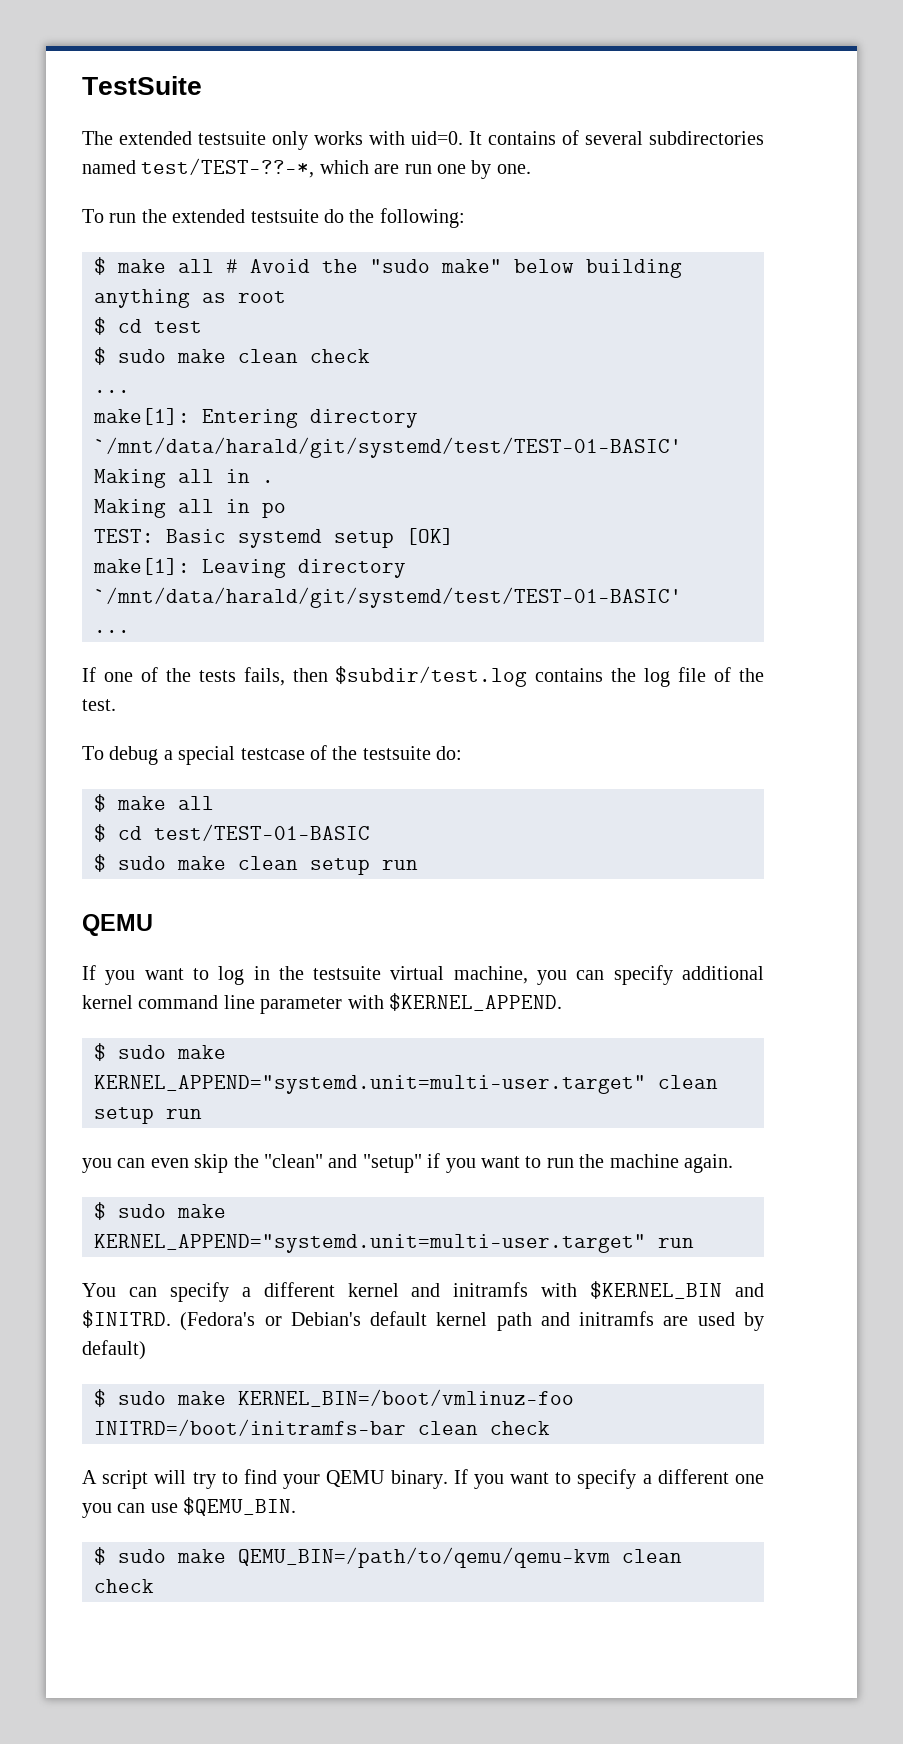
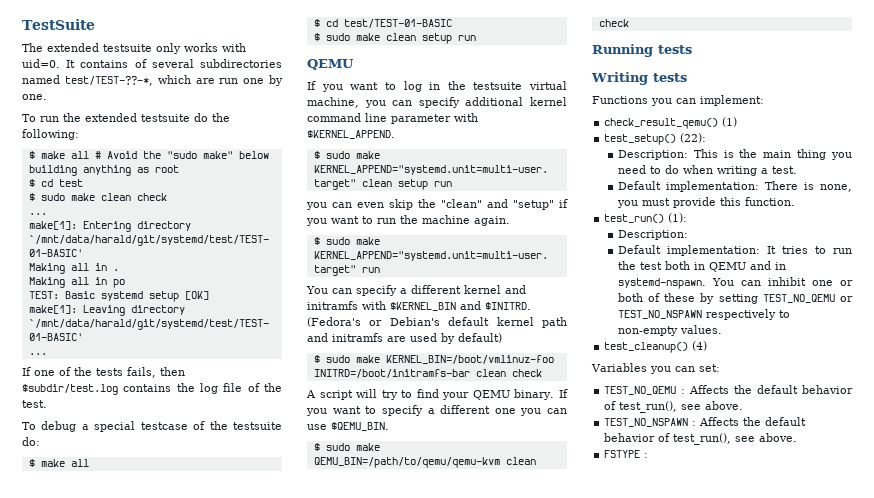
+ Running tests
+ Writing tests
+ Functions you can implement:
+ check_result_qemu() (1)
+ test_setup() (22):
+ Description: This is the main thing you need to do when writing a test.
+ Default implementation: There is none, you must provide this function.
+ test_run() (1):
+ Description:
+ Default implementation: It tries to run the test both in QEMU and in systemd-nspawn. You can inhibit one or both of these by setting TEST_NO_QEMU or TEST_NO_NSPAWN respectively to non-empty values.
+ test_cleanup() (4)
+ Variables you can set:
+ TEST_NO_QEMU : Affects the default behavior of test_run(), see above.
+ TEST_NO_NSPAWN : Affects the default behavior of test_run(), see above.
+ FSTYPE :

